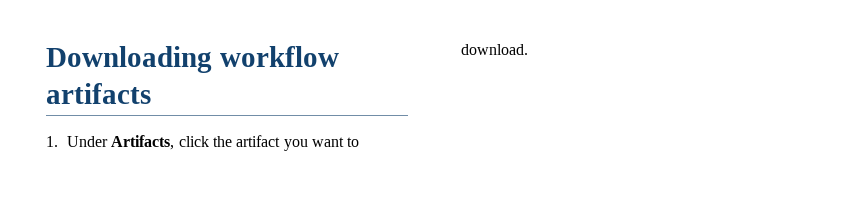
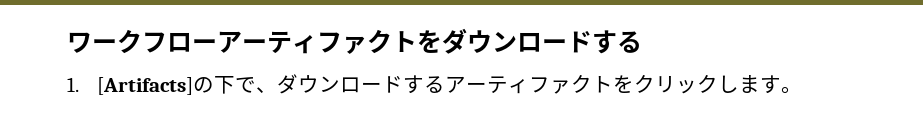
- Downloading workflow artifacts
- 1. Under Artifacts, click the artifact you want to download.
+ ワークフローアーティファクトをダウンロードする
+ 1. [Artifacts]の下で、ダウンロードするアーティファクトをクリックします。

